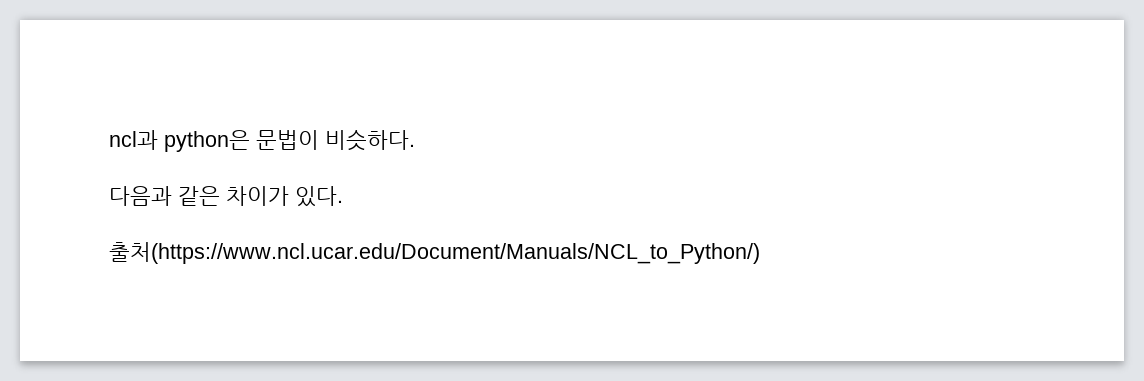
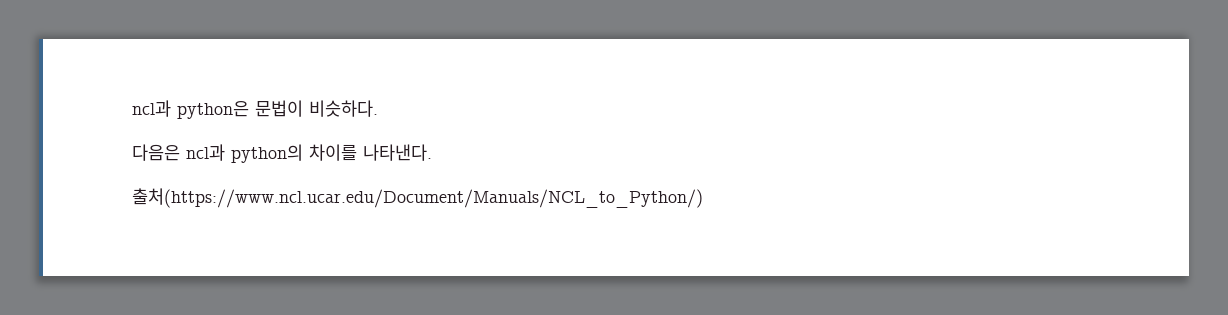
- 다음과 같은 차이가 있다.
+ 다음은 ncl과 python의 차이를 나타낸다.

